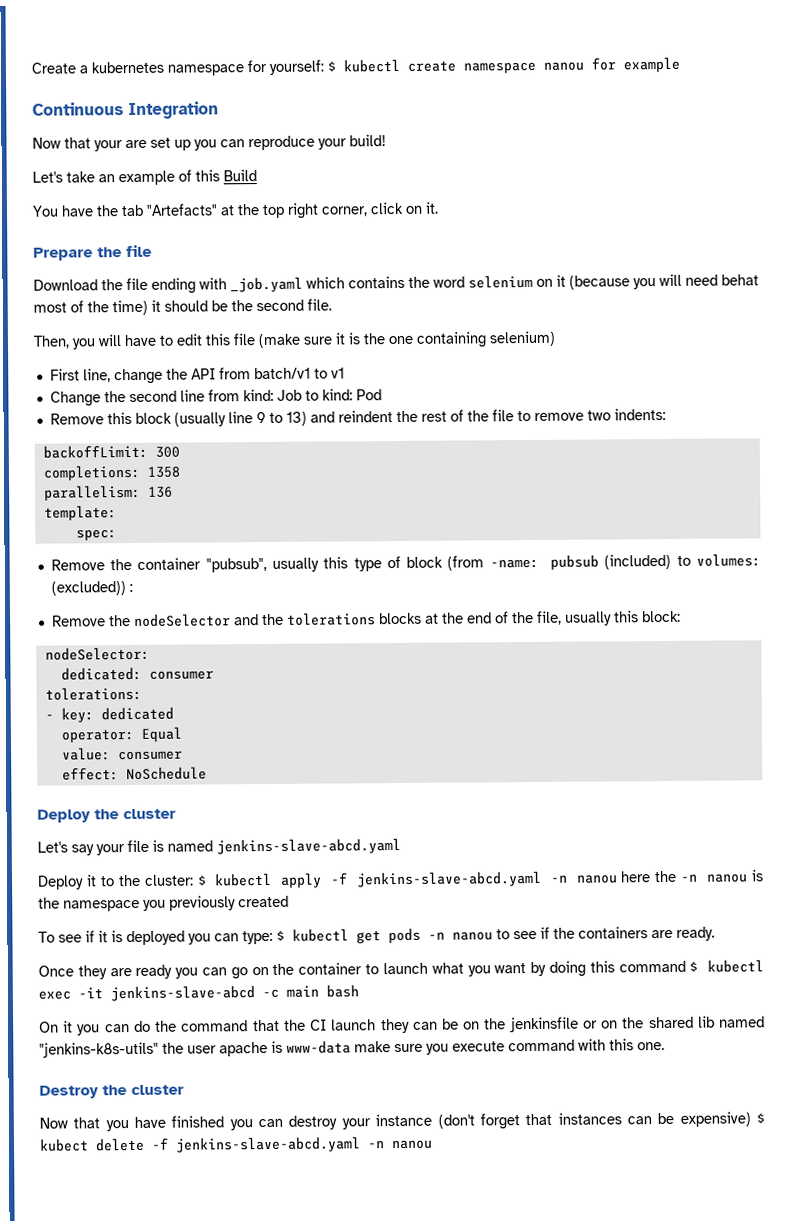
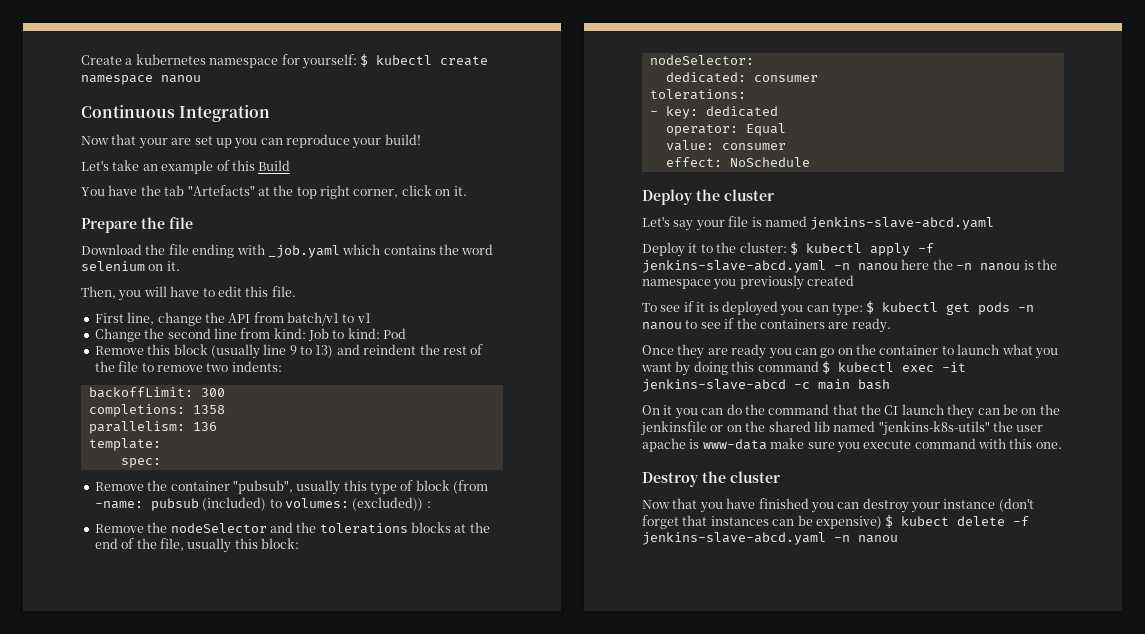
- Create a kubernetes namespace for yourself: $ kubectl create namespace nanou for example
+ Create a kubernetes namespace for yourself: $ kubectl create namespace nanou
- Download the file ending with _job.yaml which contains the word selenium on it (because you will need behat most of the time) it should be the second file.
+ Download the file ending with _job.yaml which contains the word selenium on it.
- Then, you will have to edit this file (make sure it is the one containing selenium)
+ Then, you will have to edit this file.

